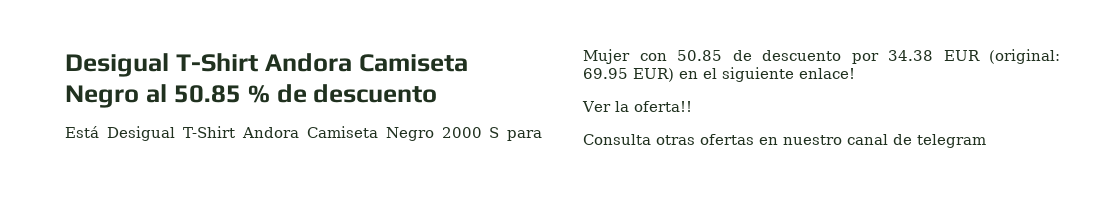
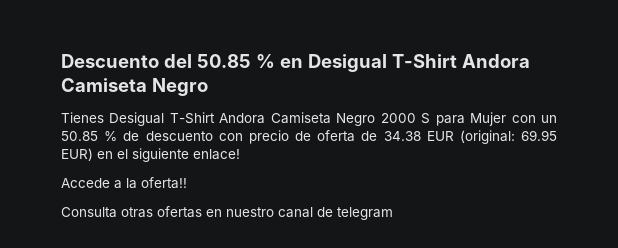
- Desigual T-Shirt Andora Camiseta Negro al 50.85 % de descuento
- Está Desigual T-Shirt Andora Camiseta Negro 2000 S para Mujer con 50.85 de descuento por 34.38 EUR (original: 69.95 EUR) en el siguiente enlace!
+ Descuento del 50.85 % en Desigual T-Shirt Andora Camiseta Negro
+ Tienes Desigual T-Shirt Andora Camiseta Negro 2000 S para Mujer con un 50.85 % de descuento con precio de oferta de 34.38 EUR (original: 69.95 EUR) en el siguiente enlace!
- Ver la oferta!!
+ Accede a la oferta!!

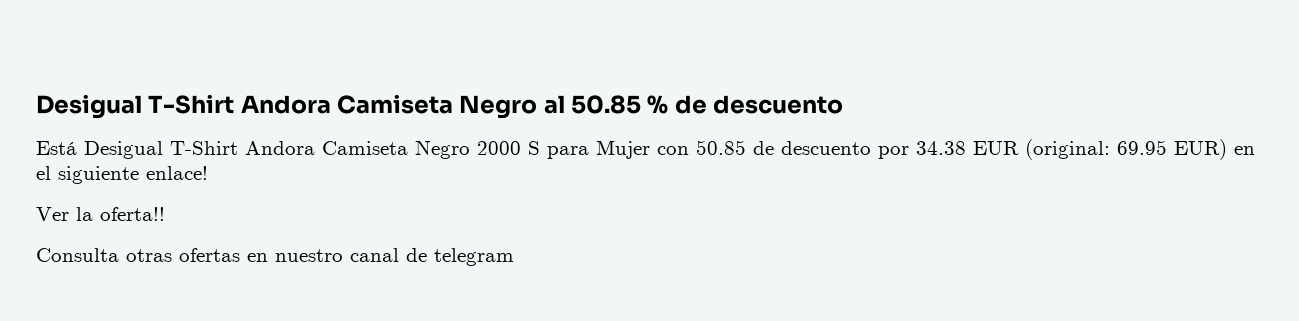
- Descuento del 50.85 % en Desigual T-Shirt Andora Camiseta Negro
- Tienes Desigual T-Shirt Andora Camiseta Negro 2000 S para Mujer con un 50.85 % de descuento con precio de oferta de 34.38 EUR (original: 69.95 EUR) en el siguiente enlace!
+ Desigual T-Shirt Andora Camiseta Negro al 50.85 % de descuento
+ Está Desigual T-Shirt Andora Camiseta Negro 2000 S para Mujer con 50.85 de descuento por 34.38 EUR (original: 69.95 EUR) en el siguiente enlace!
- Accede a la oferta!!
+ Ver la oferta!!

